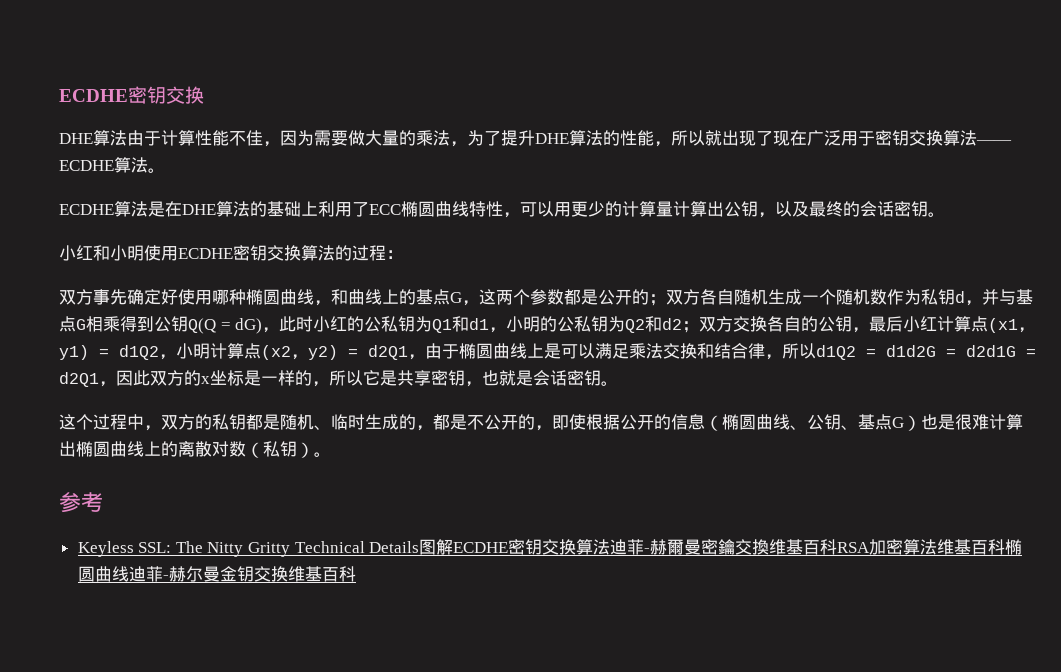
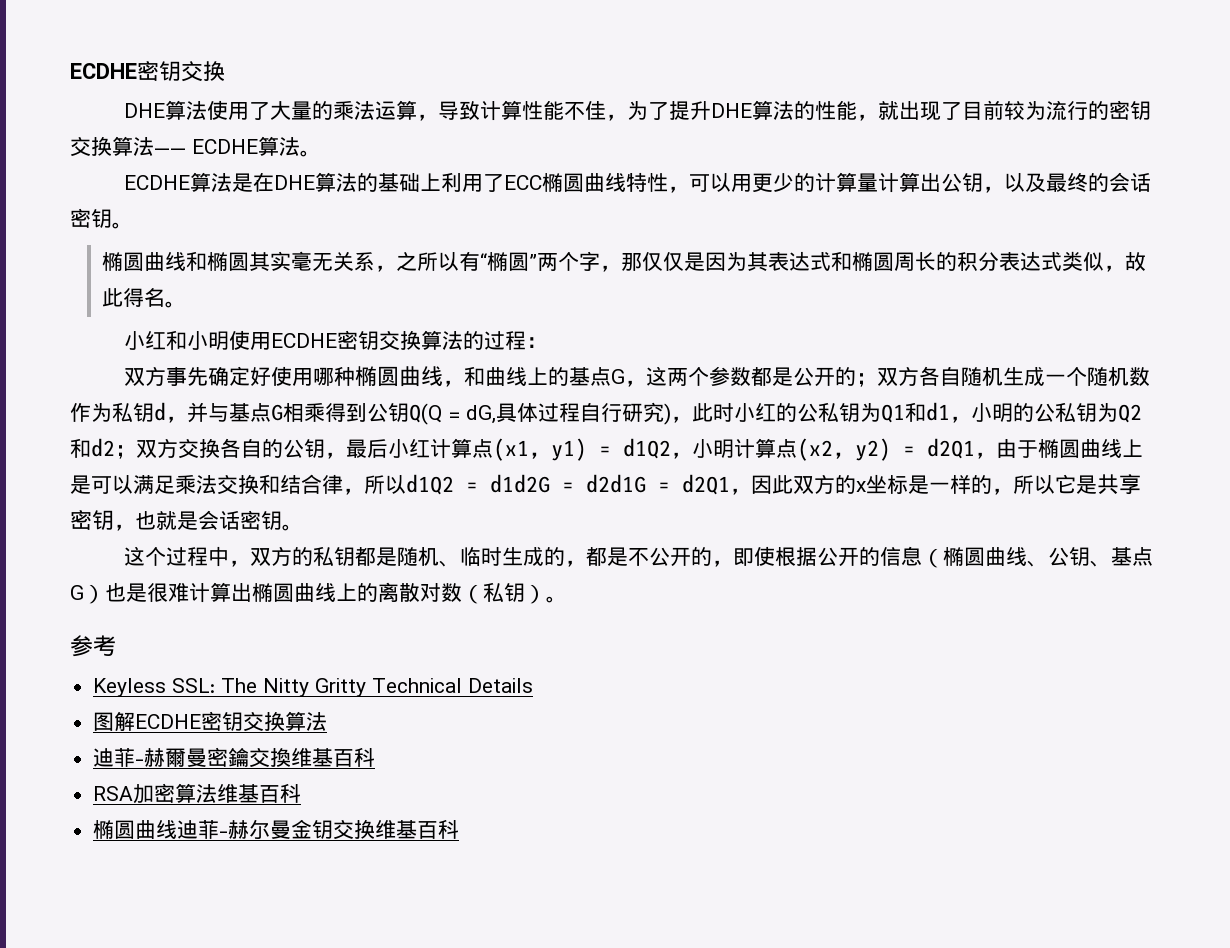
- DHE算法由于计算性能不佳，因为需要做大量的乘法，为了提升DHE算法的性能，所以就出现了现在广泛用于密钥交换算法—— ECDHE算法。
+ DHE算法使用了大量的乘法运算，导致计算性能不佳，为了提升DHE算法的性能，就出现了目前较为流行的密钥交换算法—— ECDHE算法。
+ 椭圆曲线和椭圆其实毫无关系，之所以有“椭圆”两个字，那仅仅是因为其表达式和椭圆周长的积分表达式类似，故此得名。
- 双方各自随机生成一个随机数作为私钥d，并与基点G相乘得到公钥Q(Q = dG)，此时小红的公私钥为Q1和d1，小明的公私钥为Q2和d2；
+ 双方各自随机生成一个随机数作为私钥d，并与基点G相乘得到公钥Q(Q = dG,具体过程自行研究)，此时小红的公私钥为Q1和d1，小明的公私钥为Q2和d2；
- Keyless SSL: The Nitty Gritty Technical Details图解ECDHE密钥交换算法迪菲-赫爾曼密鑰交換维基百科RSA加密算法维基百科椭圆曲线迪菲-赫尔曼金钥交换维基百科
+ Keyless SSL: The Nitty Gritty Technical Details
+ 图解ECDHE密钥交换算法
+ 迪菲-赫爾曼密鑰交換维基百科
+ RSA加密算法维基百科
+ 椭圆曲线迪菲-赫尔曼金钥交换维基百科

